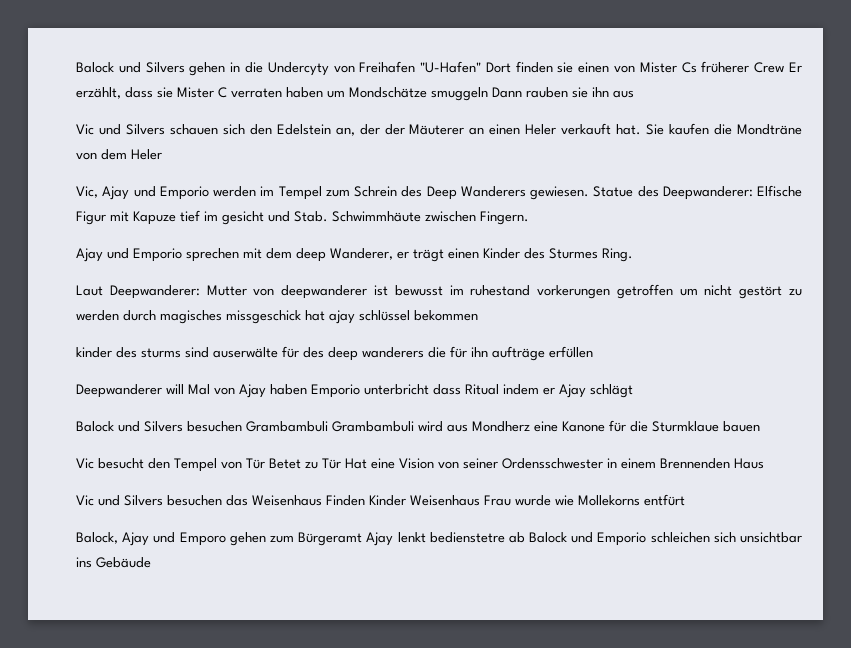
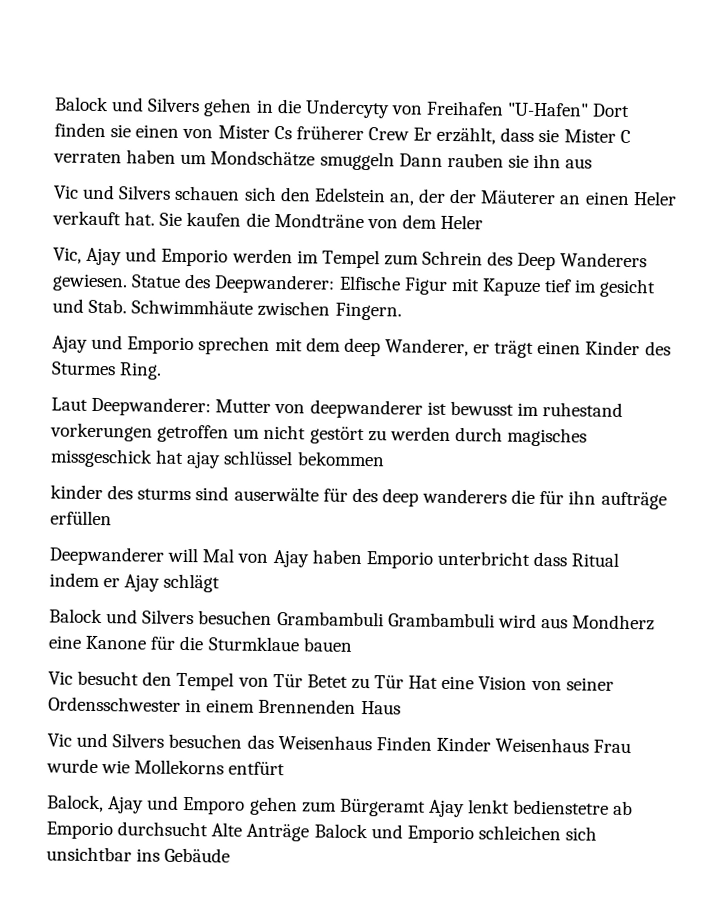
- Balock, Ajay und Emporo gehen zum Bürgeramt Ajay lenkt bedienstetre ab Balock und Emporio schleichen sich unsichtbar ins Gebäude
+ Balock, Ajay und Emporo gehen zum Bürgeramt Ajay lenkt bedienstetre ab Emporio durchsucht Alte Anträge Balock und Emporio schleichen sich unsichtbar ins Gebäude

